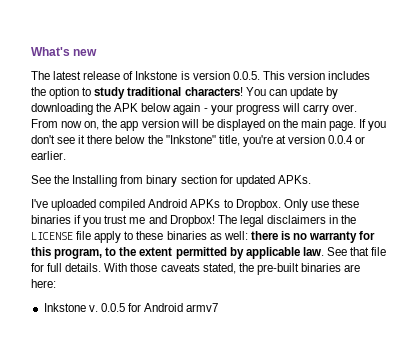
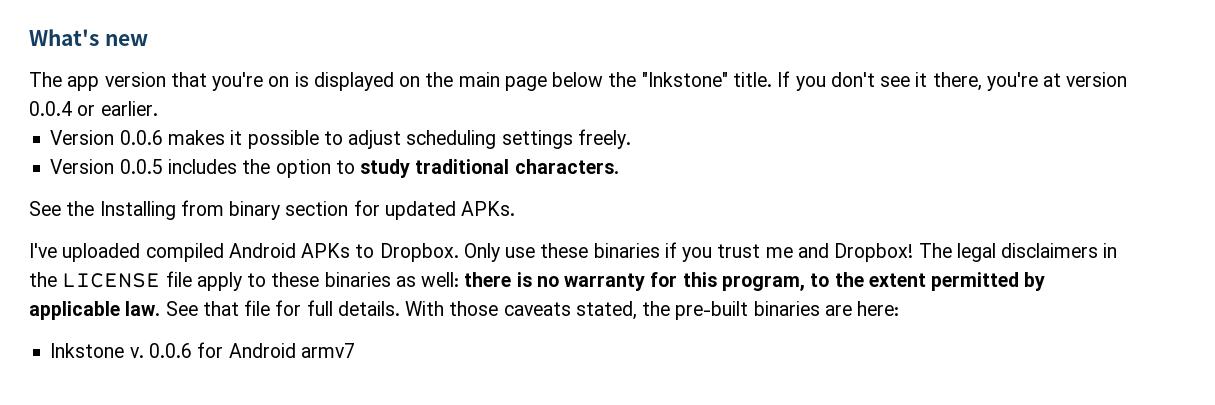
- The latest release of Inkstone is version 0.0.5. This version includes the option to study traditional characters! You can update by downloading the APK below again - your progress will carry over. From now on, the app version will be displayed on the main page. If you don't see it there below the "Inkstone" title, you're at version 0.0.4 or earlier.
+ The app version that you're on is displayed on the main page below the "Inkstone" title. If you don't see it there, you're at version 0.0.4 or earlier.
+ Version 0.0.6 makes it possible to adjust scheduling settings freely.
+ Version 0.0.5 includes the option to study traditional characters.
- 0.0.5 for Android armv7
+ 0.0.6 for Android armv7

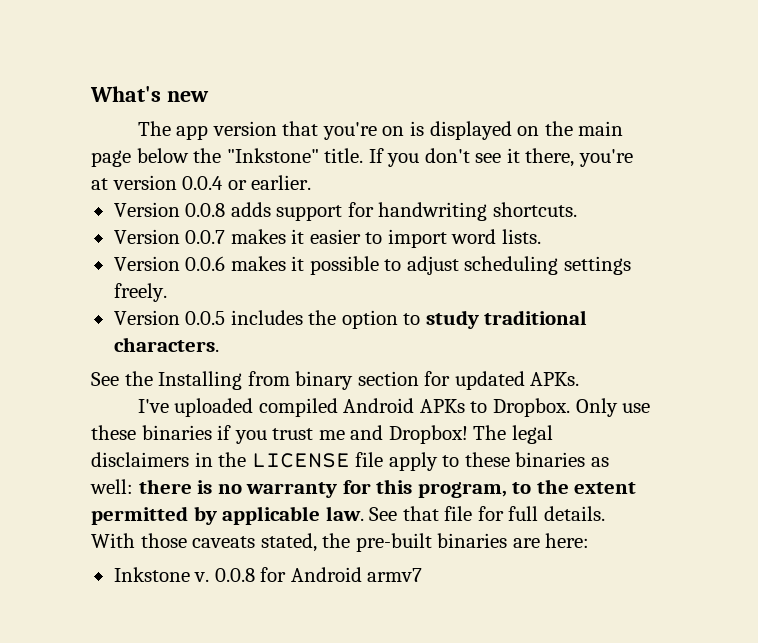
+ Version 0.0.8 adds support for handwriting shortcuts.
+ Version 0.0.7 makes it easier to import word lists.
- 0.0.6 for Android armv7
+ 0.0.8 for Android armv7

